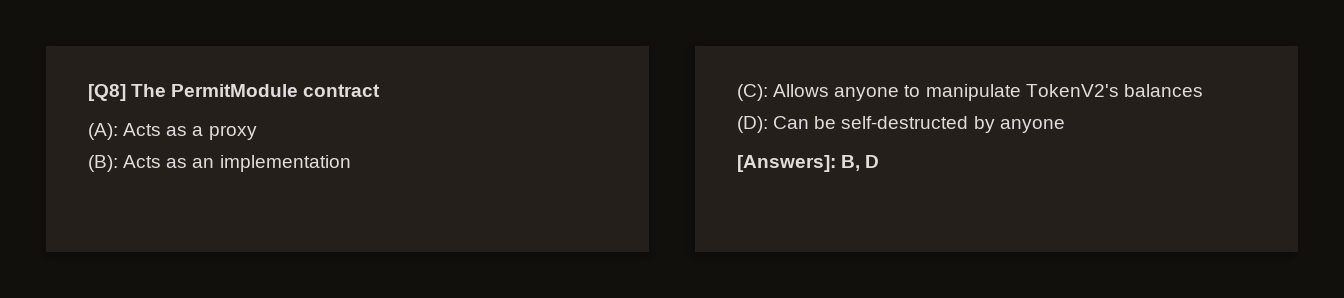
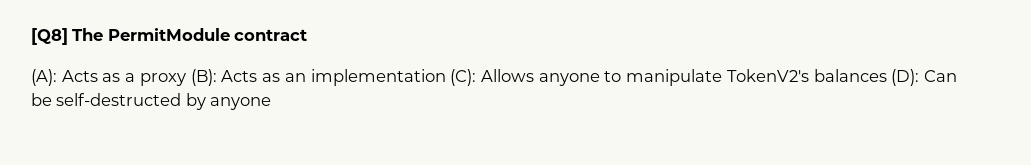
- (A): Acts as a proxy
- (B): Acts as an implementation
- (C): Allows anyone to manipulate TokenV2's balances
- (D): Can be self-destructed by anyone
+ (A): Acts as a proxy (B): Acts as an implementation (C): Allows anyone to manipulate TokenV2's balances (D): Can be self-destructed by anyone
- [Answers]: B, D

